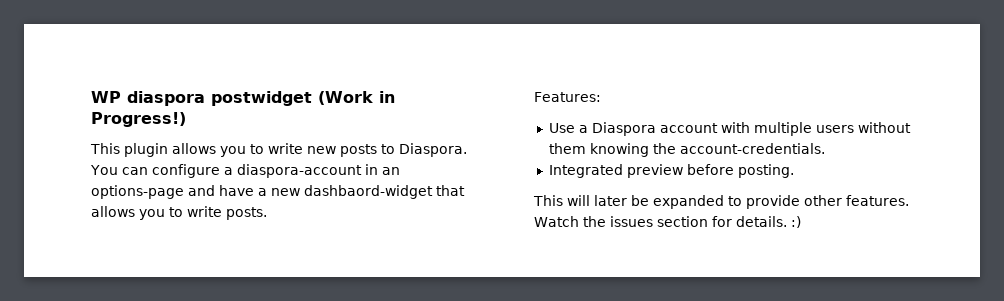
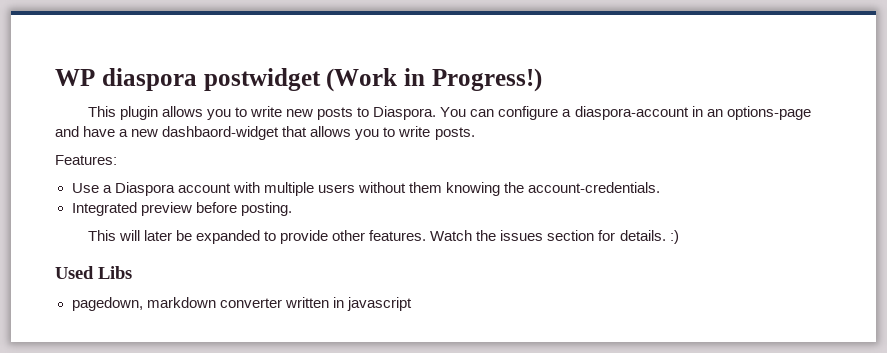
+ Used Libs
+ pagedown, markdown converter written in javascript

